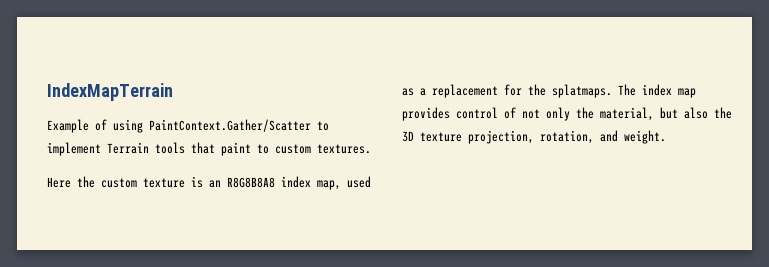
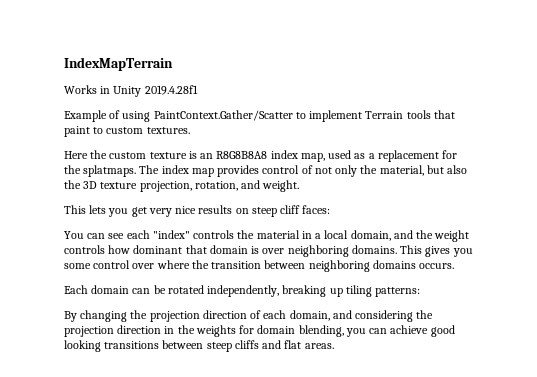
+ Works in Unity 2019.4.28f1
+ This lets you get very nice results on steep cliff faces:
+ You can see each "index" controls the material in a local domain, and the weight controls how dominant that domain is over neighboring domains. This gives you some control over where the transition between neighboring domains occurs.
+ Each domain can be rotated independently, breaking up tiling patterns:
+ By changing the projection direction of each domain, and considering the projection direction in the weights for domain blending, you can achieve good looking transitions between steep cliffs and flat areas.

